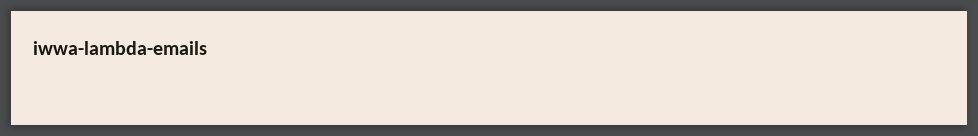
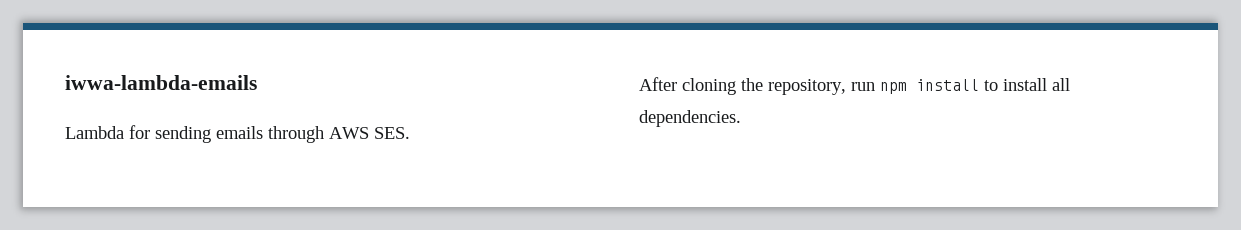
+ Lambda for sending emails through AWS SES.
+ After cloning the repository, run npm install to install all dependencies.

